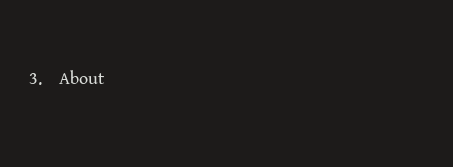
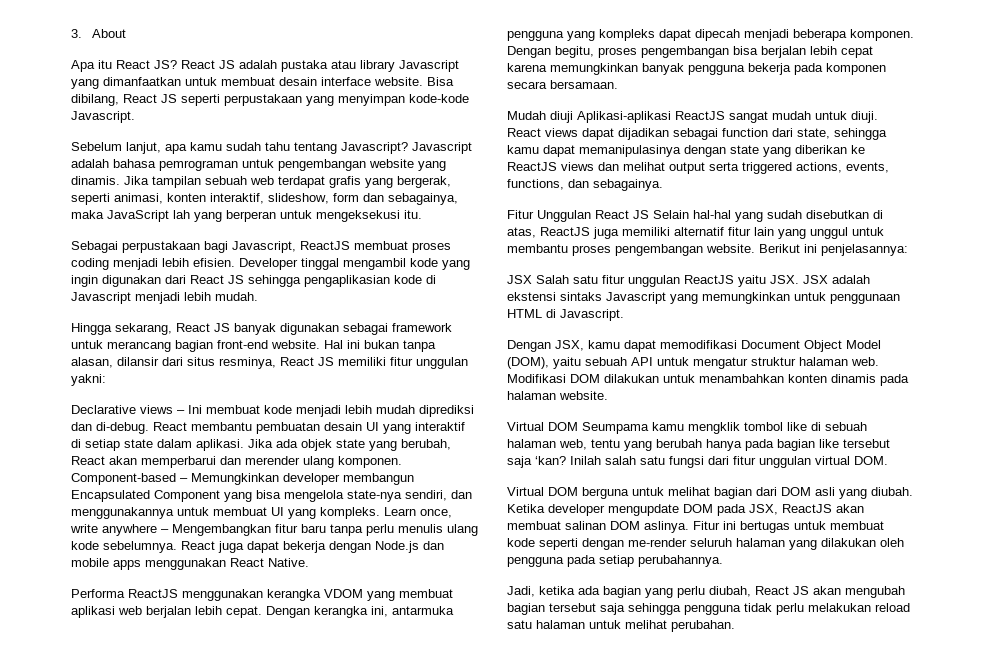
+ Apa itu React JS? React JS adalah pustaka atau library Javascript yang dimanfaatkan untuk membuat desain interface website. Bisa dibilang, React JS seperti perpustakaan yang menyimpan kode-kode Javascript.
+ Sebelum lanjut, apa kamu sudah tahu tentang Javascript? Javascript adalah bahasa pemrograman untuk pengembangan website yang dinamis. Jika tampilan sebuah web terdapat grafis yang bergerak, seperti animasi, konten interaktif, slideshow, form dan sebagainya, maka JavaScript lah yang berperan untuk mengeksekusi itu.
+ Sebagai perpustakaan bagi Javascript, ReactJS membuat proses coding menjadi lebih efisien. Developer tinggal mengambil kode yang ingin digunakan dari React JS sehingga pengaplikasian kode di Javascript menjadi lebih mudah.
+ Hingga sekarang, React JS banyak digunakan sebagai framework untuk merancang bagian front-end website. Hal ini bukan tanpa alasan, dilansir dari situs resminya, React JS memiliki fitur unggulan yakni:
+ Declarative views – Ini membuat kode menjadi lebih mudah diprediksi dan di-debug. React membantu pembuatan desain UI yang interaktif di setiap state dalam aplikasi. Jika ada objek state yang berubah, React akan memperbarui dan merender ulang komponen. Component-based – Memungkinkan developer membangun Encapsulated Component yang bisa mengelola state-nya sendiri, dan menggunakannya untuk membuat UI yang kompleks. Learn once, write anywhere – Mengembangkan fitur baru tanpa perlu menulis ulang kode sebelumnya. React juga dapat bekerja dengan Node.js dan mobile apps menggunakan React Native.
+ Performa ReactJS menggunakan kerangka VDOM yang membuat aplikasi web berjalan lebih cepat. Dengan kerangka ini, antarmuka pengguna yang kompleks dapat dipecah menjadi beberapa komponen. Dengan begitu, proses pengembangan bisa berjalan lebih cepat karena memungkinkan banyak pengguna bekerja pada komponen secara bersamaan.
+ Mudah diuji Aplikasi-aplikasi ReactJS sangat mudah untuk diuji. React views dapat dijadikan sebagai function dari state, sehingga kamu dapat memanipulasinya dengan state yang diberikan ke ReactJS views dan melihat output serta triggered actions, events, functions, dan sebagainya.
+ Fitur Unggulan React JS Selain hal-hal yang sudah disebutkan di atas, ReactJS juga memiliki alternatif fitur lain yang unggul untuk membantu proses pengembangan website. Berikut ini penjelasannya:
+ JSX Salah satu fitur unggulan ReactJS yaitu JSX. JSX adalah ekstensi sintaks Javascript yang memungkinkan untuk penggunaan HTML di Javascript.
+ Dengan JSX, kamu dapat memodifikasi Document Object Model (DOM), yaitu sebuah API untuk mengatur struktur halaman web. Modifikasi DOM dilakukan untuk menambahkan konten dinamis pada halaman website.
+ Virtual DOM Seumpama kamu mengklik tombol like di sebuah halaman web, tentu yang berubah hanya pada bagian like tersebut saja ‘kan? Inilah salah satu fungsi dari fitur unggulan virtual DOM.
+ Virtual DOM berguna untuk melihat bagian dari DOM asli yang diubah. Ketika developer mengupdate DOM pada JSX, ReactJS akan membuat salinan DOM aslinya. Fitur ini bertugas untuk membuat kode seperti dengan me-render seluruh halaman yang dilakukan oleh pengguna pada setiap perubahannya.
+ Jadi, ketika ada bagian yang perlu diubah, React JS akan mengubah bagian tersebut saja sehingga pengguna tidak perlu melakukan reload satu halaman untuk melihat perubahan.

